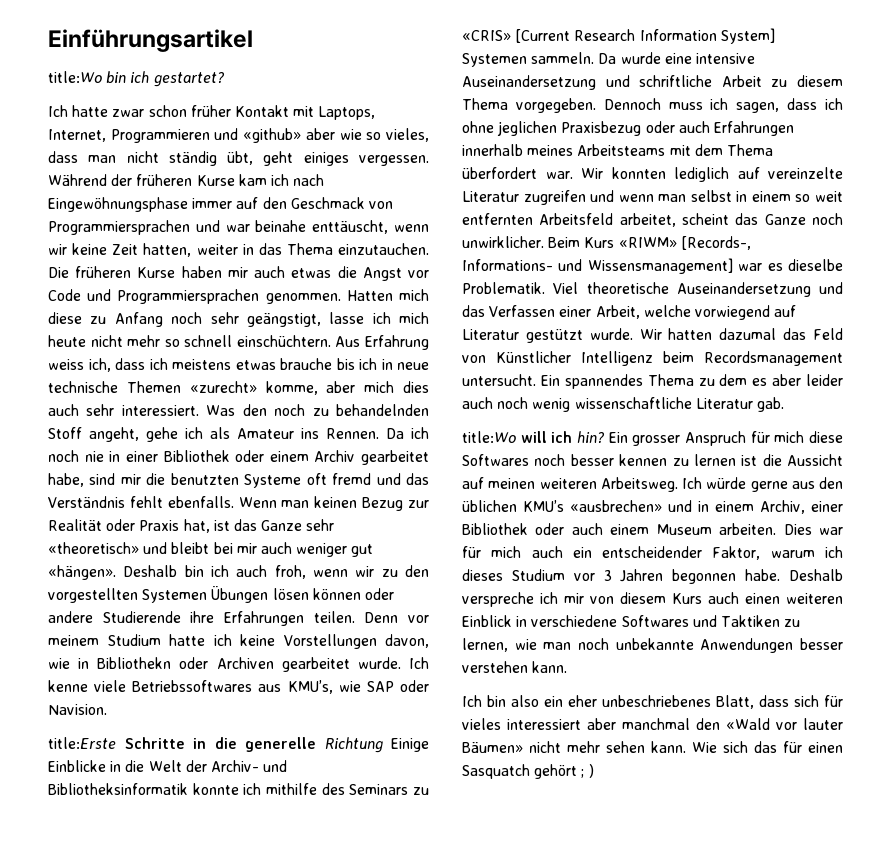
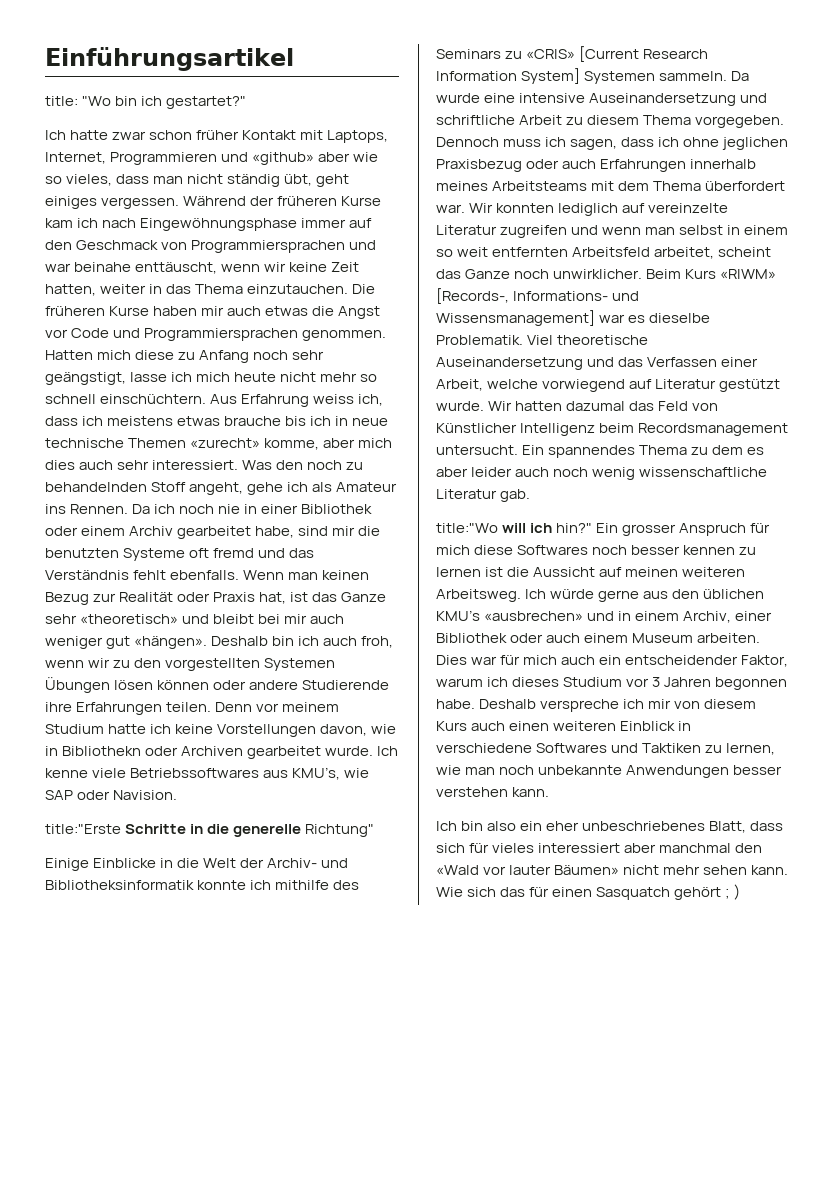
- title:Wo bin ich gestartet?
+ title: "Wo bin ich gestartet?"
- title:Erste Schritte in die generelle Richtung Einige Einblicke in die Welt der Archiv- und Bibliotheksinformatik konnte ich mithilfe des Seminars zu «CRIS» [Current Research Information System] Systemen sammeln.
+ title:"Erste Schritte in die generelle Richtung"
+ Einige Einblicke in die Welt der Archiv- und Bibliotheksinformatik konnte ich mithilfe des Seminars zu «CRIS» [Current Research Information System] Systemen sammeln.
- title:Wo will ich hin?
+ title:"Wo will ich hin?"

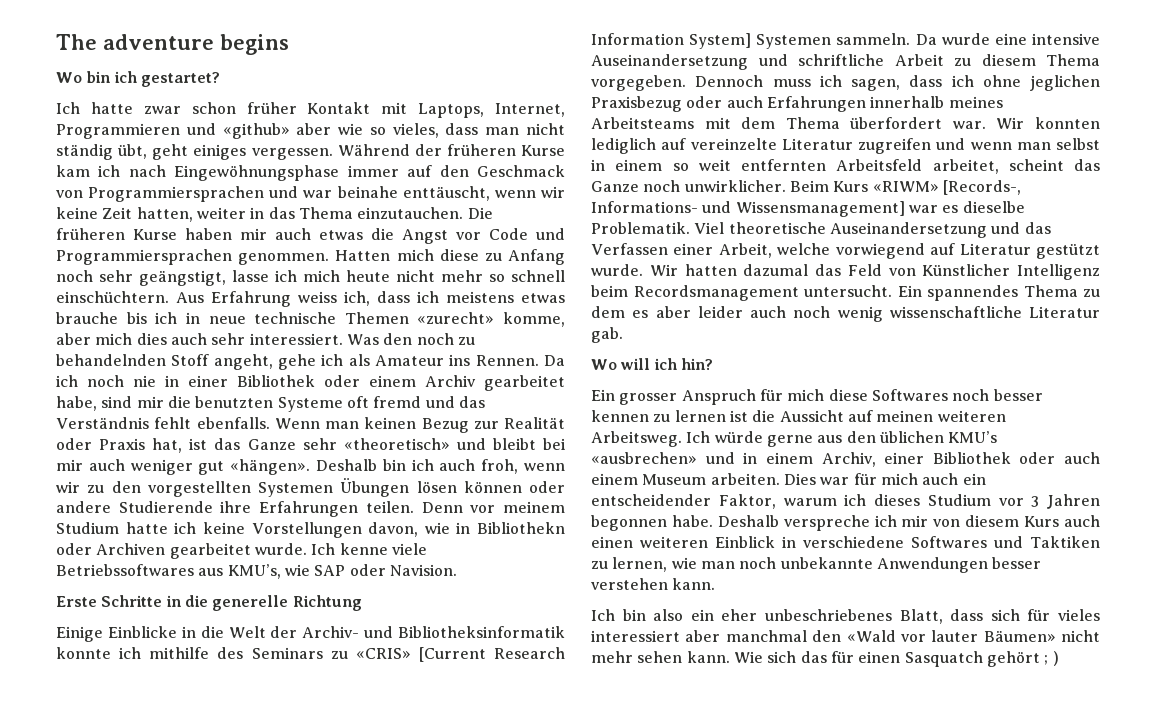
- Einführungsartikel
- title: "Wo bin ich gestartet?"
+ The adventure begins
+ Wo bin ich gestartet?
- title:"Erste Schritte in die generelle Richtung"
+ Erste Schritte in die generelle Richtung
- title:"Wo will ich hin?" Ein grosser Anspruch für mich diese Softwares noch besser kennen zu lernen ist die Aussicht auf meinen weiteren Arbeitsweg.
+ Wo will ich hin?
+ Ein grosser Anspruch für mich diese Softwares noch besser kennen zu lernen ist die Aussicht auf meinen weiteren Arbeitsweg.

